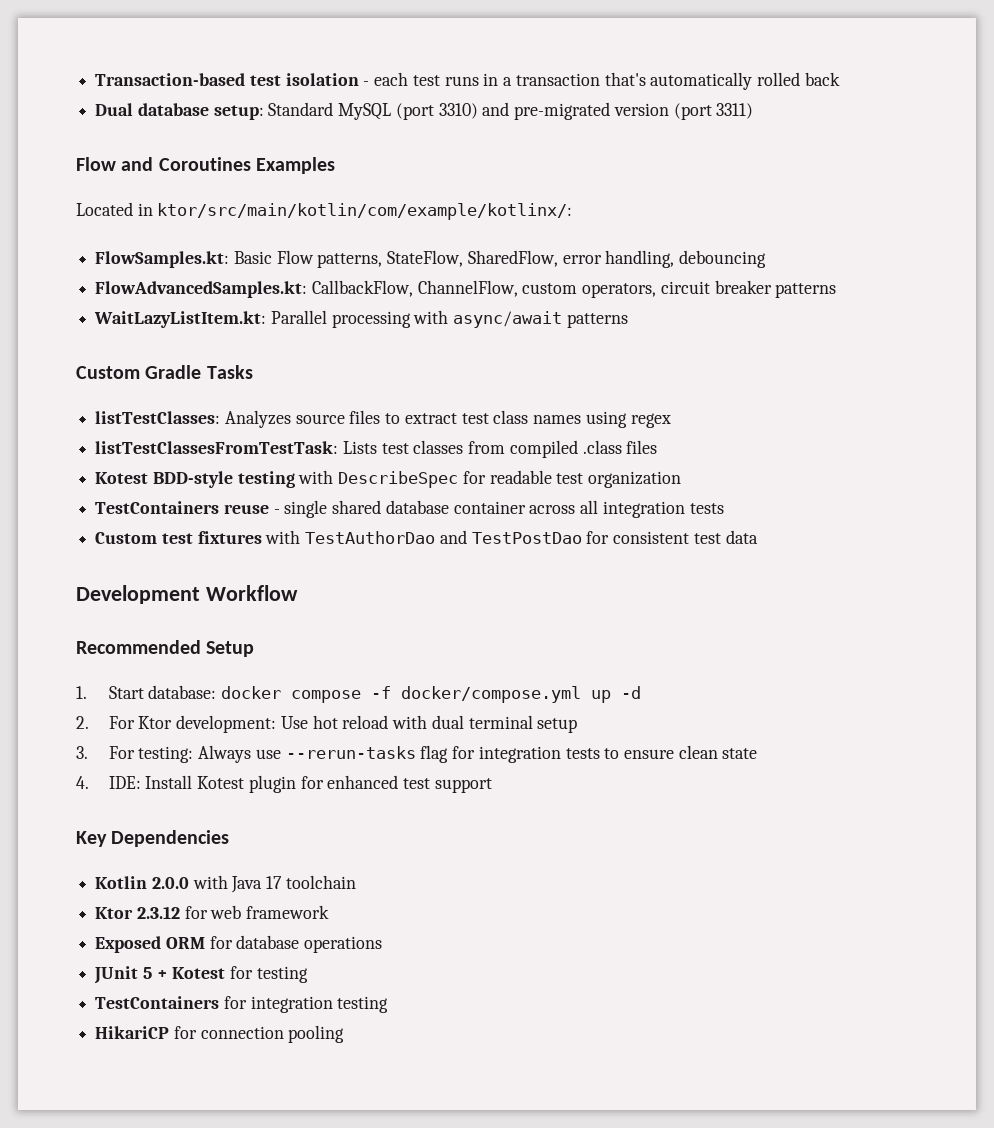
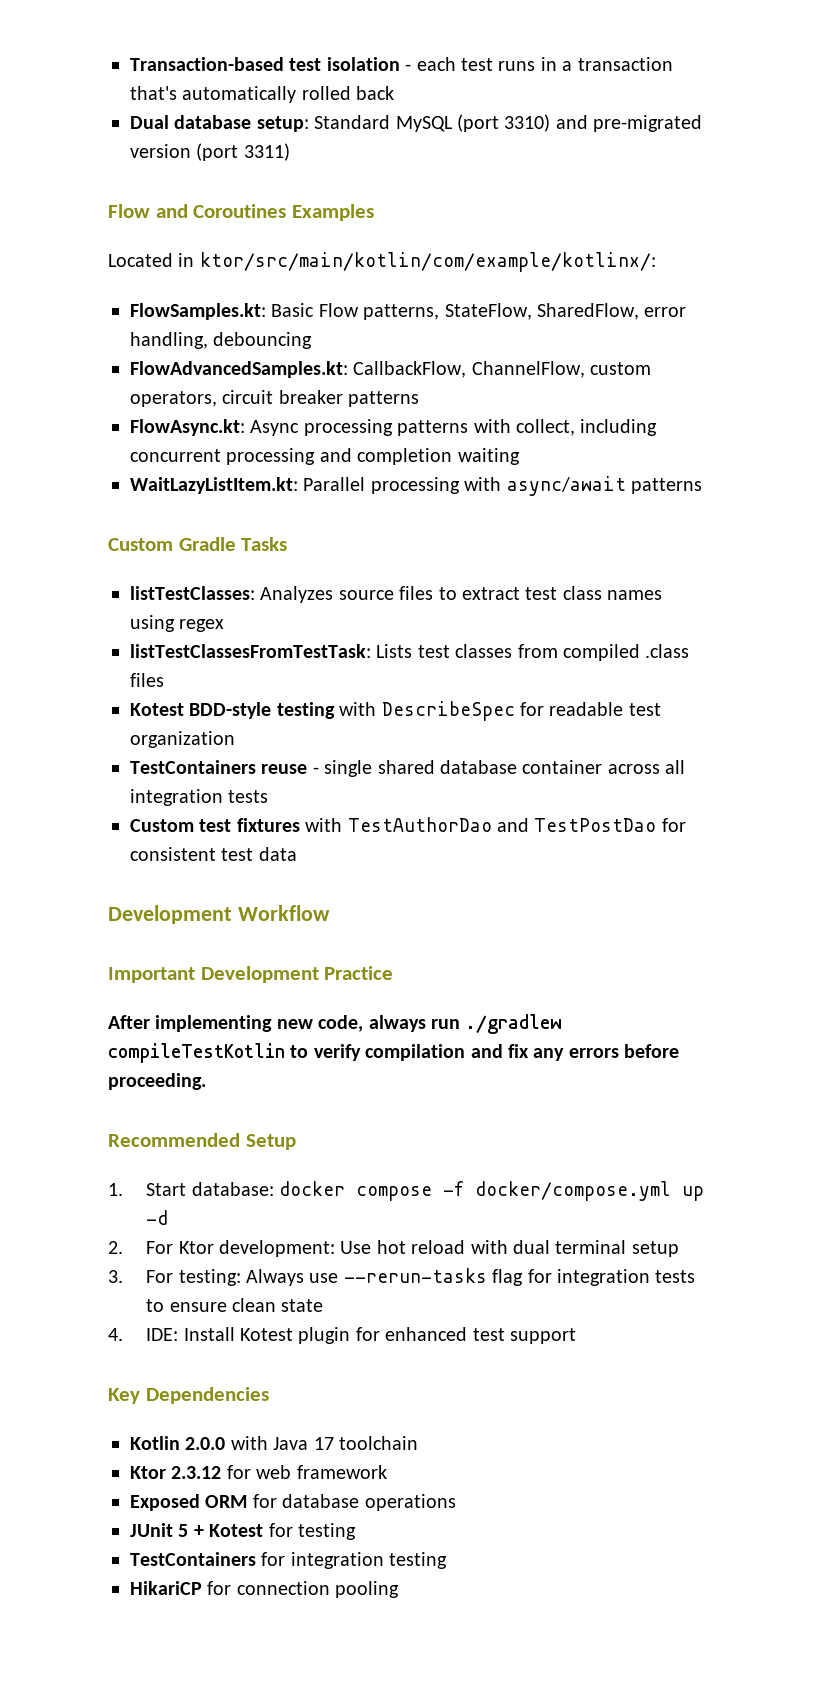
+ FlowAsync.kt: Async processing patterns with collect, including concurrent processing and completion waiting
+ Important Development Practice
+ After implementing new code, always run ./gradlew compileTestKotlin to verify compilation and fix any errors before proceeding.

